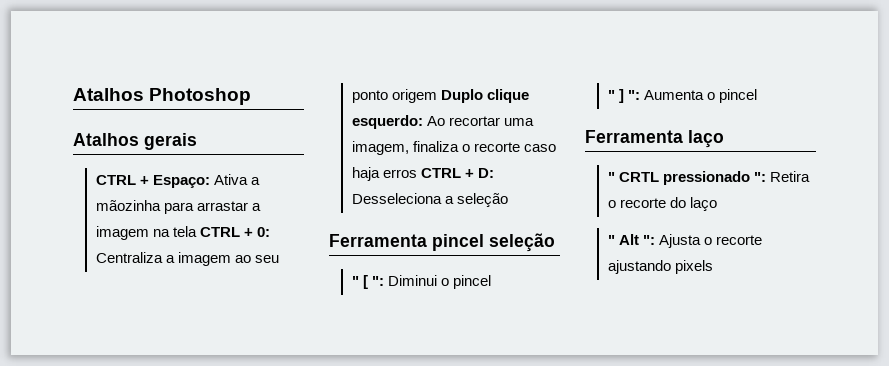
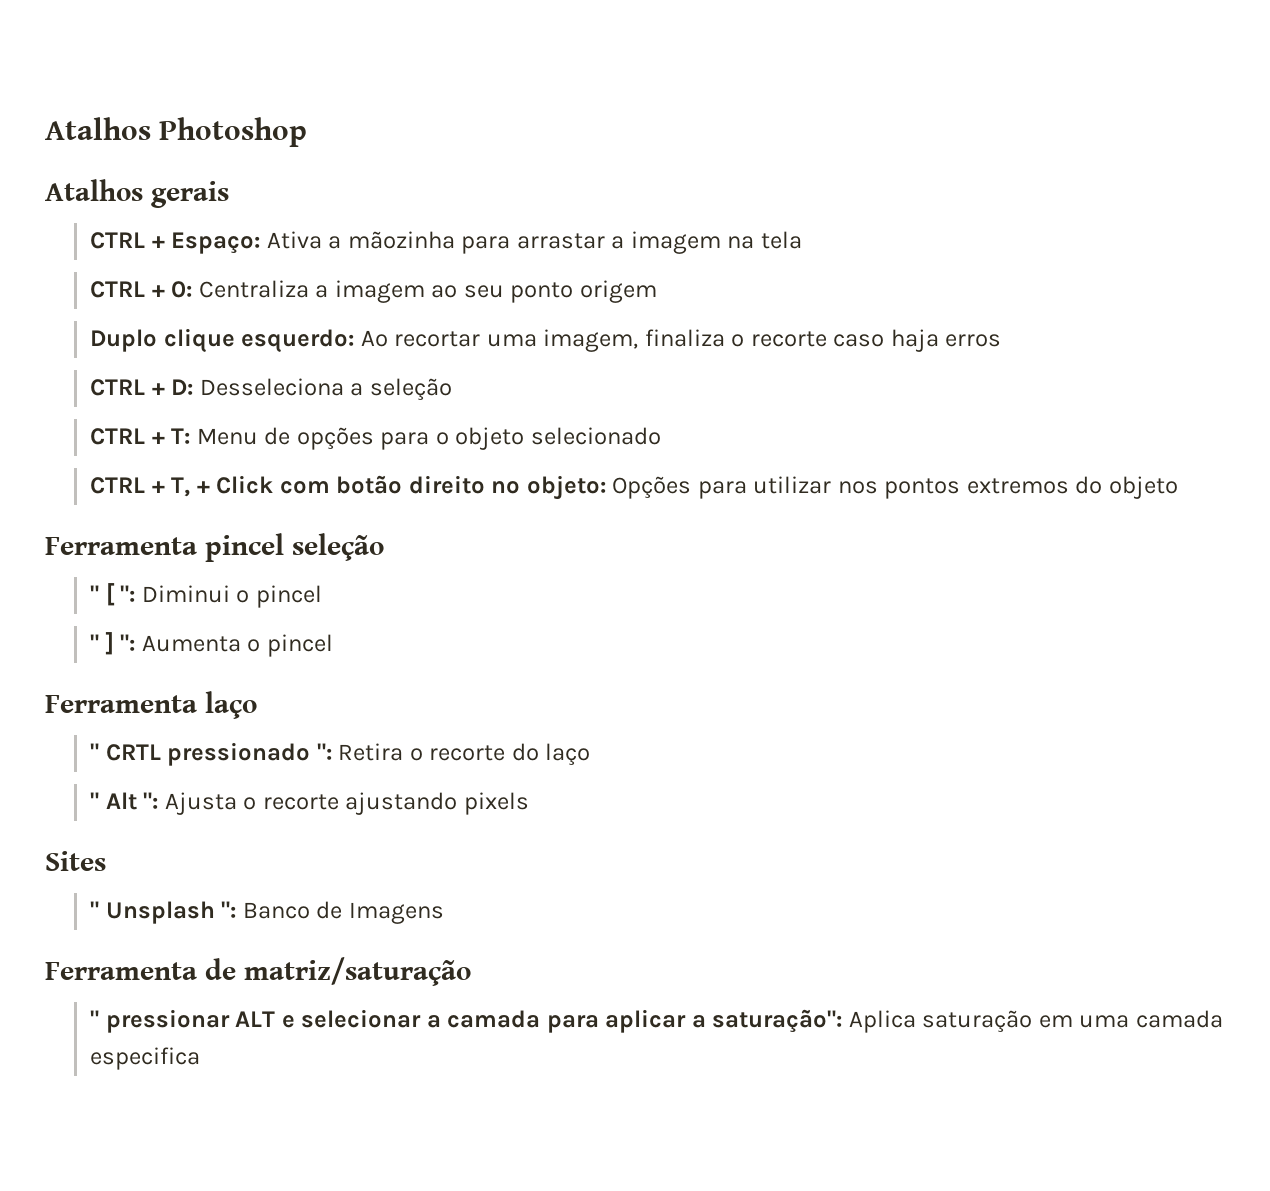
- CTRL + Espaço: Ativa a mãozinha para arrastar a imagem na tela CTRL + 0: Centraliza a imagem ao seu ponto origem Duplo clique esquerdo: Ao recortar uma imagem, finaliza o recorte caso haja erros CTRL + D: Desseleciona a seleção
+ CTRL + Espaço: Ativa a mãozinha para arrastar a imagem na tela
+ CTRL + 0: Centraliza a imagem ao seu ponto origem
+ Duplo clique esquerdo: Ao recortar uma imagem, finaliza o recorte caso haja erros
+ CTRL + D: Desseleciona a seleção
+ CTRL + T: Menu de opções para o objeto selecionado
+ CTRL + T, + Click com botão direito no objeto: Opções para utilizar nos pontos extremos do objeto
+ Sites
+ " Unsplash ": Banco de Imagens
+ Ferramenta de matriz/saturação
+ " pressionar ALT e selecionar a camada para aplicar a saturação": Aplica saturação em uma camada especifica

